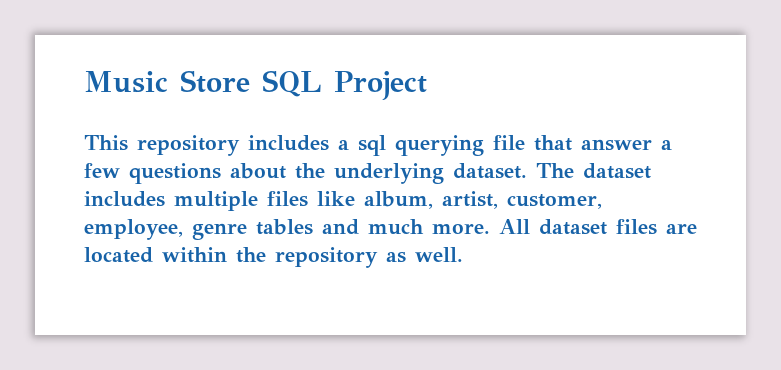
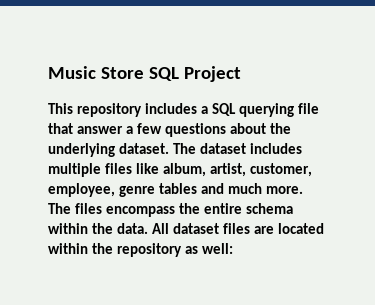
- This repository includes a sql querying file that answer a few questions about the underlying dataset.
+ This repository includes a SQL querying file that answer a few questions about the underlying dataset.
+ The files encompass the entire schema within the data.
- All dataset files are located within the repository as well.
+ All dataset files are located within the repository as well:

